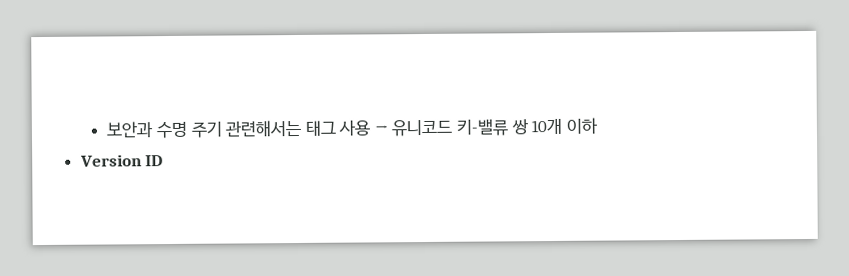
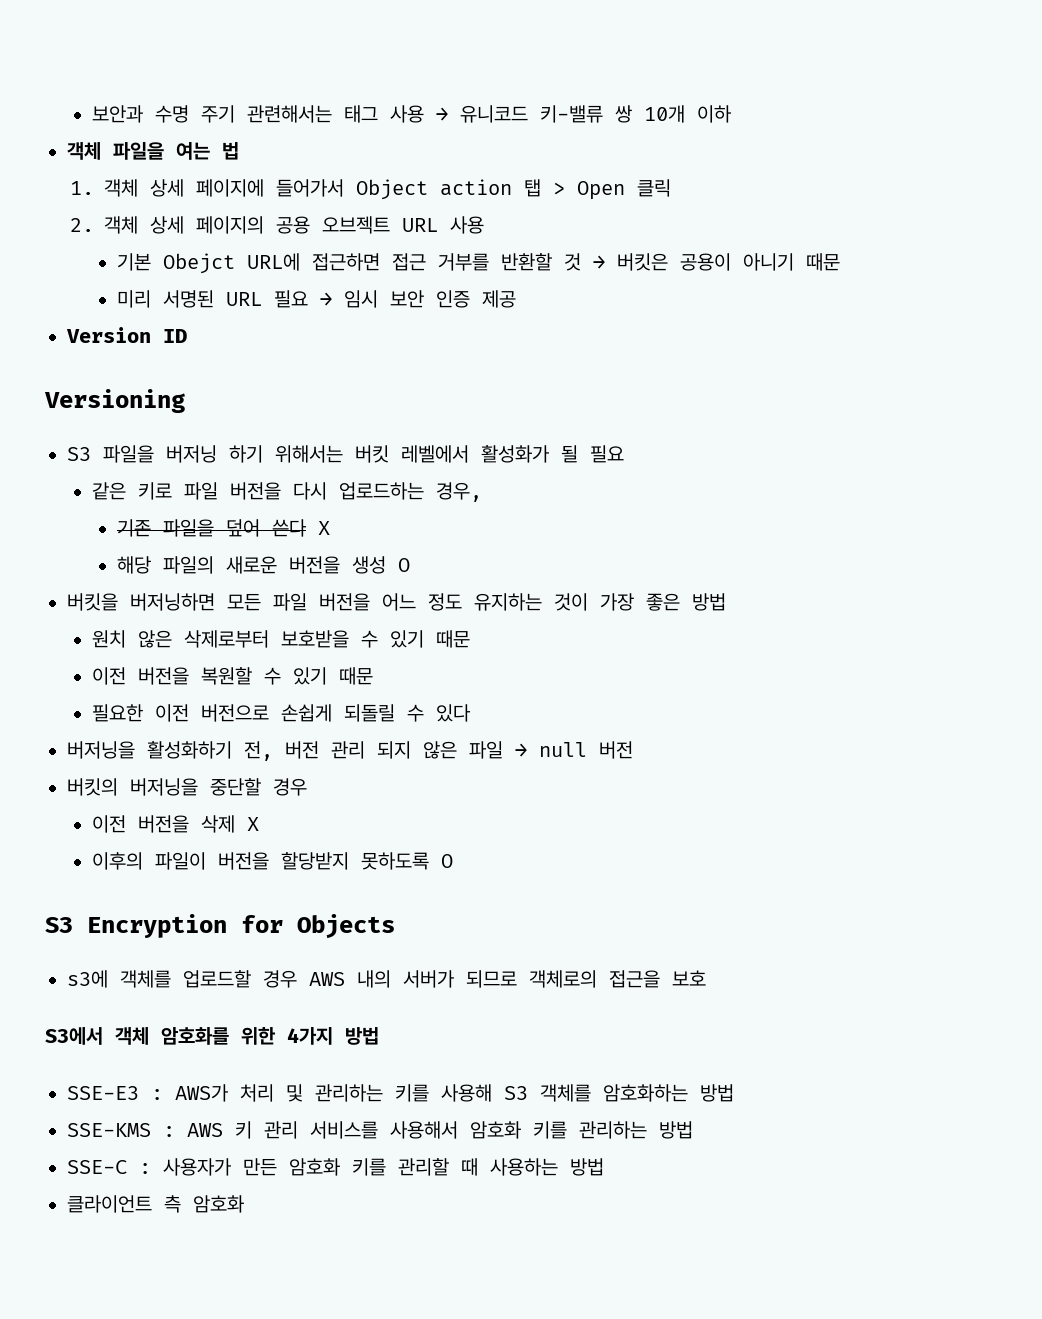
+ 객체 파일을 여는 법
+ 1. 객체 상세 페이지에 들어가서 Object action 탭 > Open 클릭
+ 2. 객체 상세 페이지의 공용 오브젝트 URL 사용
+ 기본 Obejct URL에 접근하면 접근 거부를 반환할 것 → 버킷은 공용이 아니기 때문
+ 미리 서명된 URL 필요 → 임시 보안 인증 제공
  Version ID
+ Versioning
+ S3 파일을 버저닝 하기 위해서는 버킷 레벨에서 활성화가 될 필요
+ 같은 키로 파일 버전을 다시 업로드하는 경우,
+ 기존 파일을 덮어 쓴다 X
+ 해당 파일의 새로운 버전을 생성 O
+ 버킷을 버저닝하면 모든 파일 버전을 어느 정도 유지하는 것이 가장 좋은 방법
+ 원치 않은 삭제로부터 보호받을 수 있기 때문
+ 이전 버전을 복원할 수 있기 때문
+ 필요한 이전 버전으로 손쉽게 되돌릴 수 있다
+ 버저닝을 활성화하기 전, 버전 관리 되지 않은 파일 → null 버전
+ 버킷의 버저닝을 중단할 경우
+ 이전 버전을 삭제 X
+ 이후의 파일이 버전을 할당받지 못하도록 O
+ S3 Encryption for Objects
+ s3에 객체를 업로드할 경우 AWS 내의 서버가 되므로 객체로의 접근을 보호
+ S3에서 객체 암호화를 위한 4가지 방법
+ SSE-E3 : AWS가 처리 및 관리하는 키를 사용해 S3 객체를 암호화하는 방법
+ SSE-KMS : AWS 키 관리 서비스를 사용해서 암호화 키를 관리하는 방법
+ SSE-C : 사용자가 만든 암호화 키를 관리할 때 사용하는 방법
+ 클라이언트 측 암호화

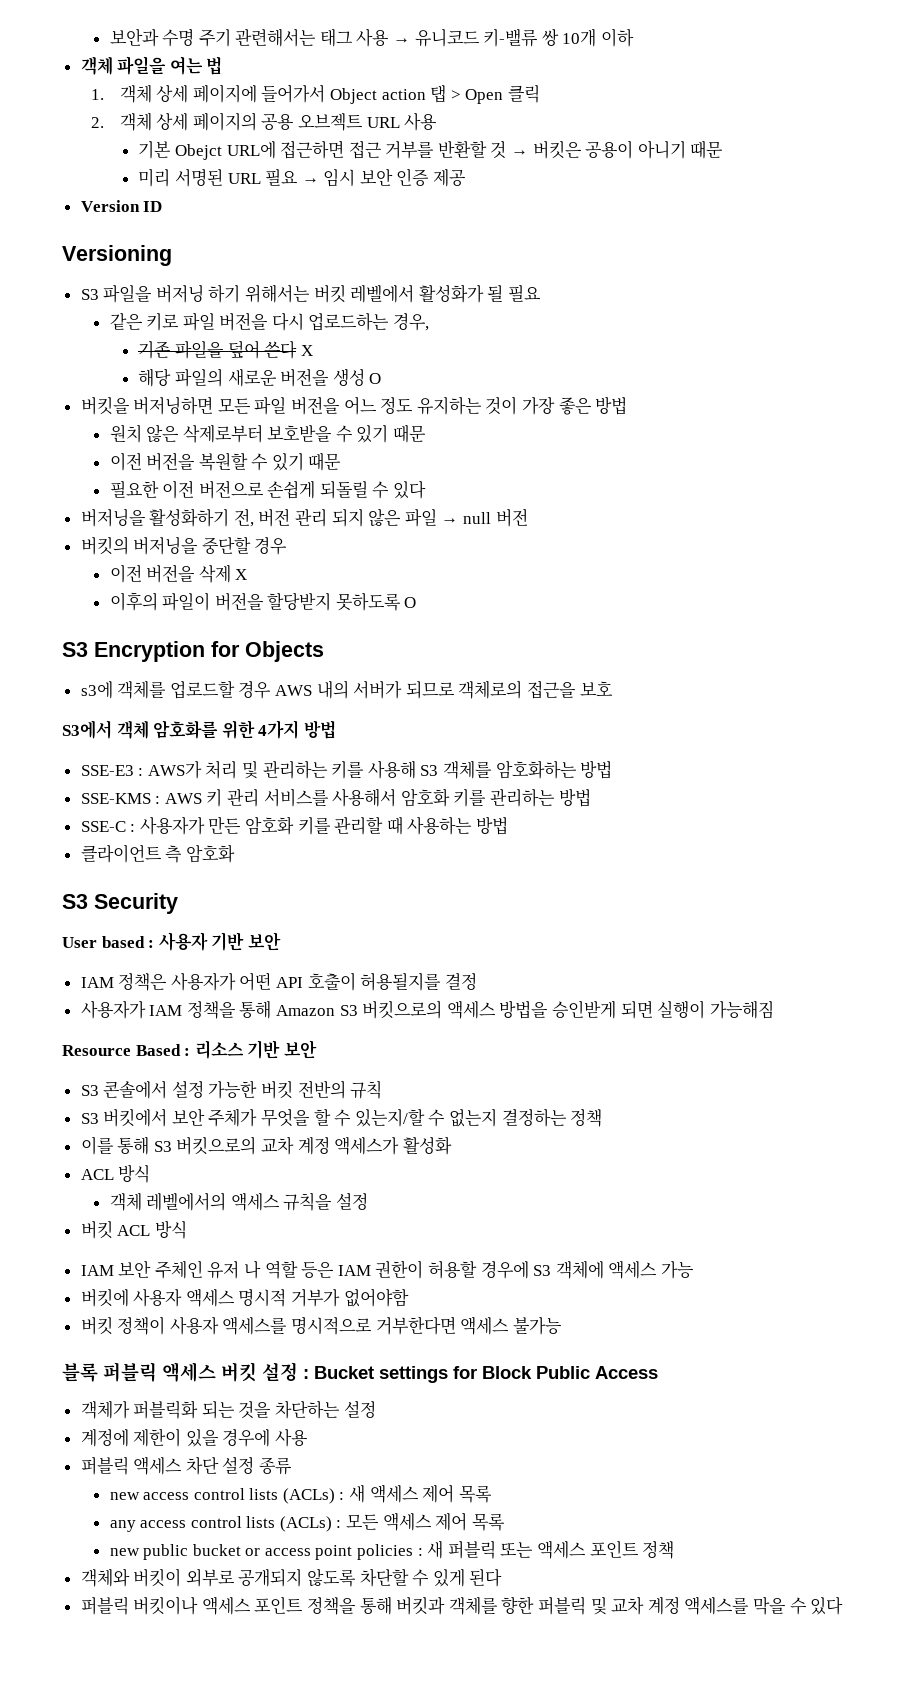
+ S3 Security
+ User based : 사용자 기반 보안
+ IAM 정책은 사용자가 어떤 API 호출이 허용될지를 결정
+ 사용자가 IAM 정책을 통해 Amazon S3 버킷으로의 액세스 방법을 승인받게 되면 실행이 가능해짐
+ Resource Based : 리소스 기반 보안
+ S3 콘솔에서 설정 가능한 버킷 전반의 규칙
+ S3 버킷에서 보안 주체가 무엇을 할 수 있는지/할 수 없는지 결정하는 정책
+ 이를 통해 S3 버킷으로의 교차 계정 액세스가 활성화
+ ACL 방식
+ 객체 레벨에서의 액세스 규칙을 설정
+ 버킷 ACL 방식
+ IAM 보안 주체인 유저 나 역할 등은 IAM 권한이 허용할 경우에 S3 객체에 액세스 가능
+ 버킷에 사용자 액세스 명시적 거부가 없어야함
+ 버킷 정책이 사용자 액세스를 명시적으로 거부한다면 액세스 불가능
+ 블록 퍼블릭 액세스 버킷 설정 : Bucket settings for Block Public Access
+ 객체가 퍼블릭화 되는 것을 차단하는 설정
+ 계정에 제한이 있을 경우에 사용
+ 퍼블릭 액세스 차단 설정 종류
+ new access control lists (ACLs) : 새 액세스 제어 목록
+ any access control lists (ACLs) : 모든 액세스 제어 목록
+ new public bucket or access point policies : 새 퍼블릭 또는 액세스 포인트 정책
+ 객체와 버킷이 외부로 공개되지 않도록 차단할 수 있게 된다
+ 퍼블릭 버킷이나 액세스 포인트 정책을 통해 버킷과 객체를 향한 퍼블릭 및 교차 계정 액세스를 막을 수 있다

